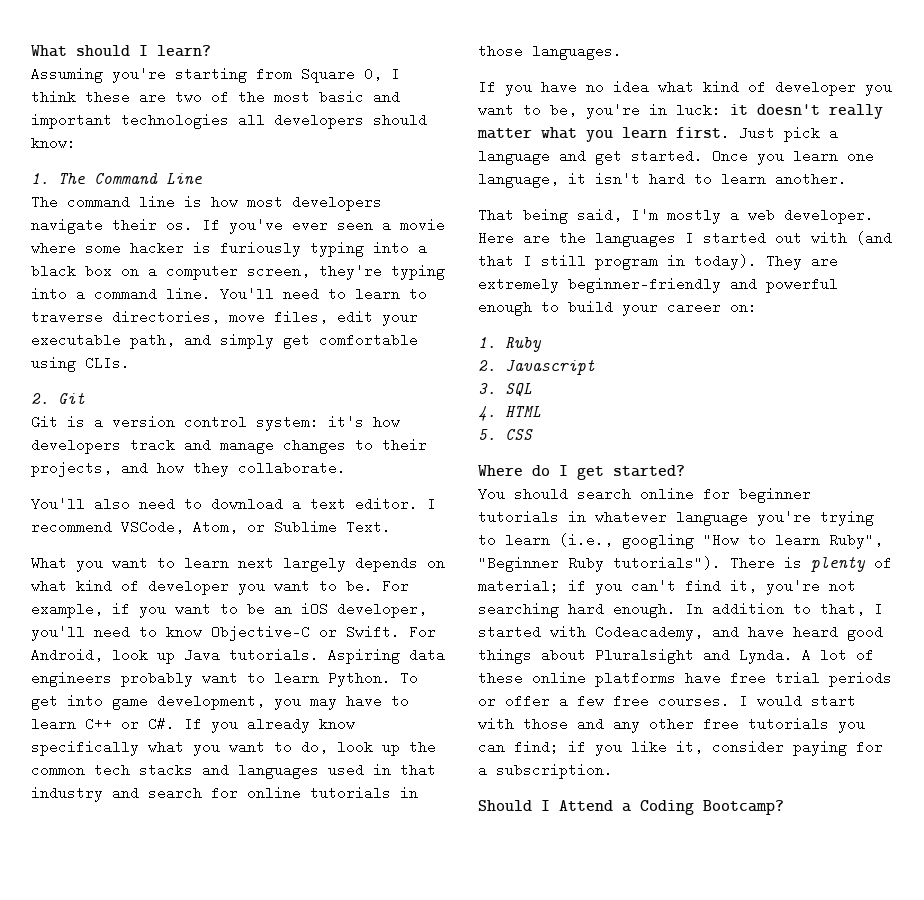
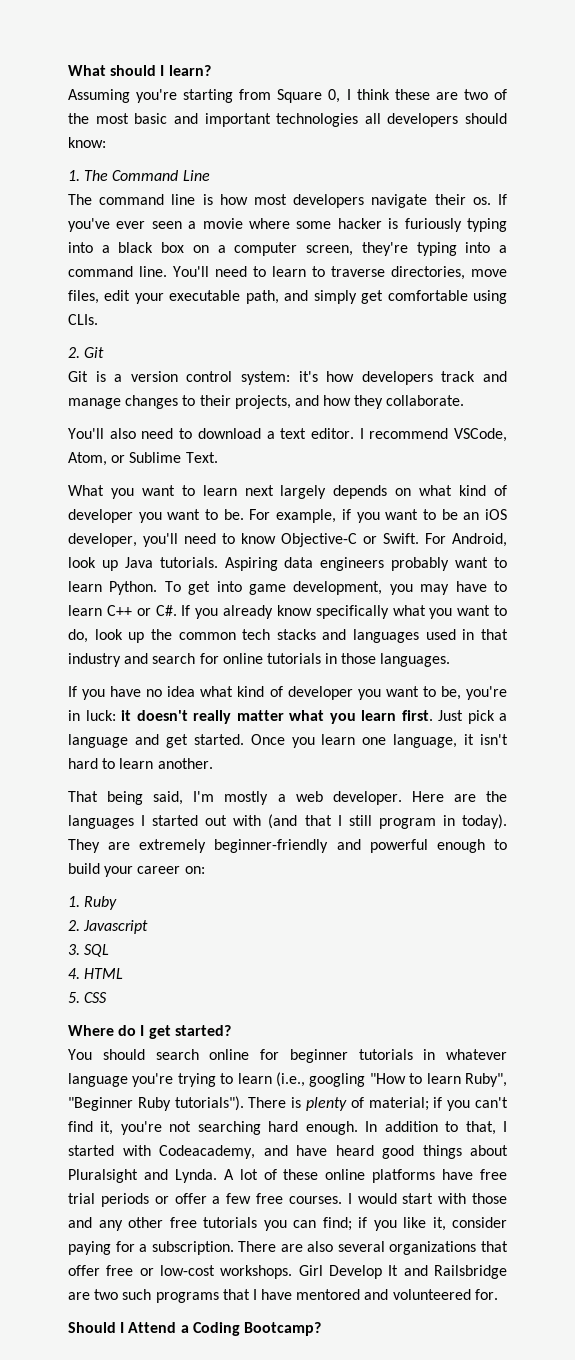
+ There are also several organizations that offer free or low-cost workshops. Girl Develop It and Railsbridge are two such programs that I have mentored and volunteered for.

